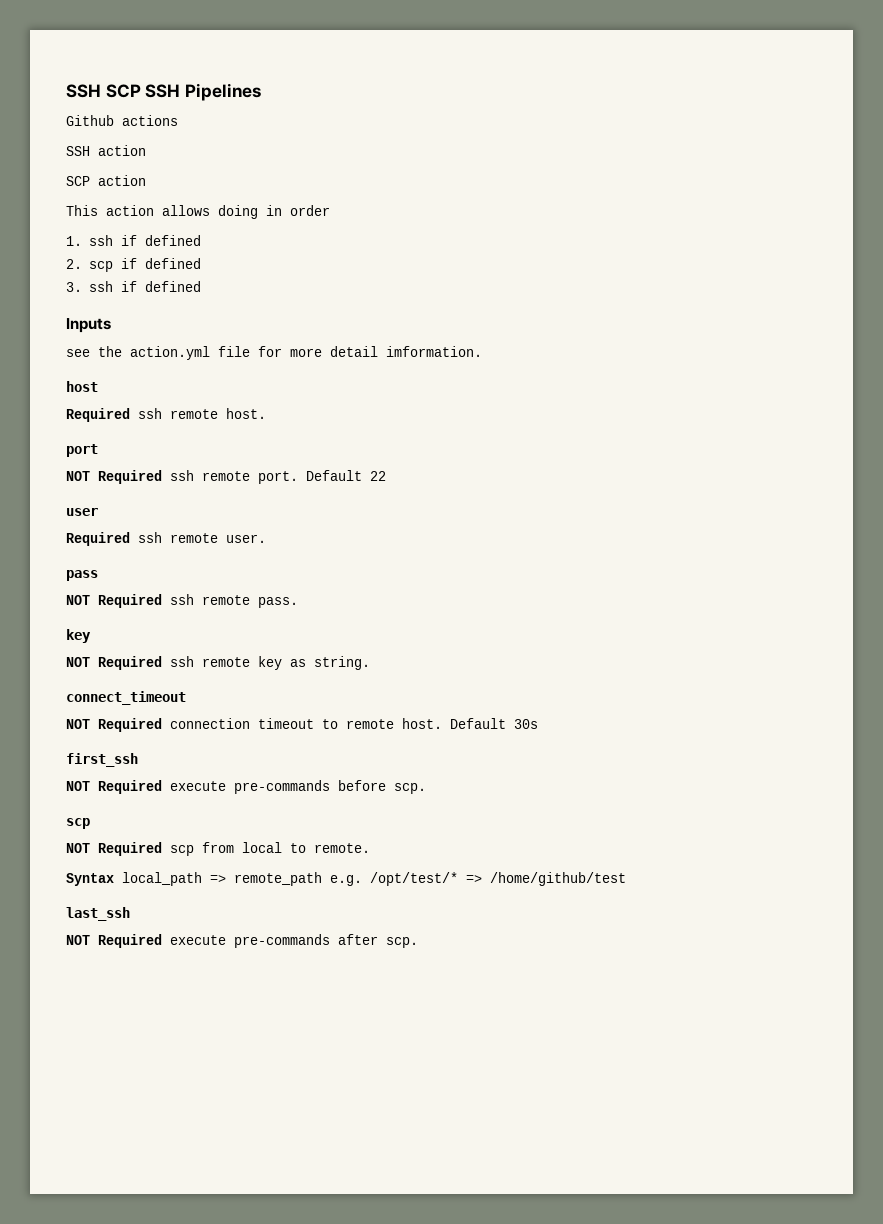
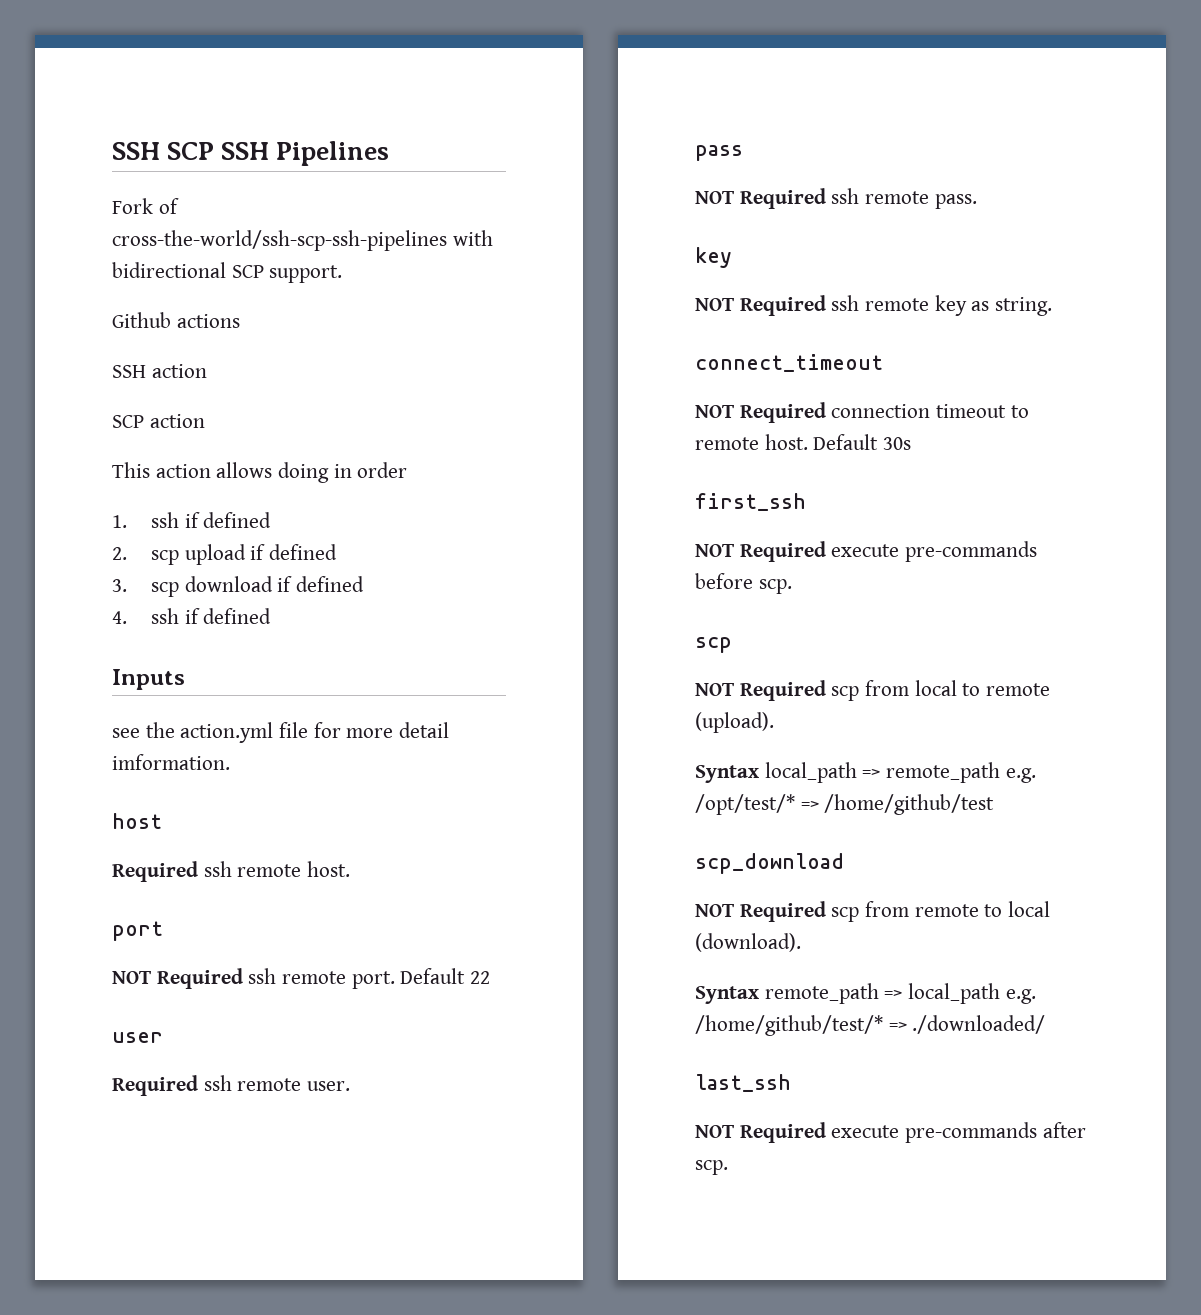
+ Fork of cross-the-world/ssh-scp-ssh-pipelines with bidirectional SCP support.
- 2. scp if defined
- 3. ssh if defined
+ 2. scp upload if defined
+ 3. scp download if defined
+ 4. ssh if defined
- NOT Required scp from local to remote.
+ NOT Required scp from local to remote (upload).
+ scp_download
+ NOT Required scp from remote to local (download).
+ Syntax remote_path => local_path e.g. /home/github/test/* => ./downloaded/

